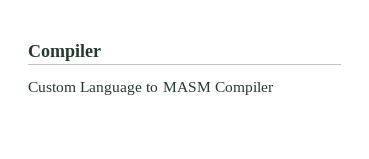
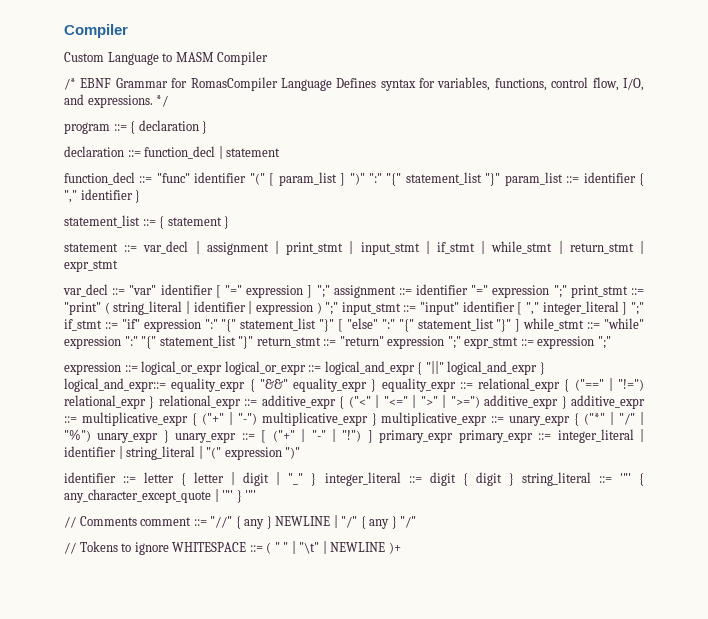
+ /* EBNF Grammar for RomasCompiler Language Defines syntax for variables, functions, control flow, I/O, and expressions. */
+ program ::= { declaration }
+ declaration ::= function_decl | statement
+ function_decl ::= "func" identifier "(" [ param_list ] ")" ":" "{" statement_list "}" param_list ::= identifier { "," identifier }
+ statement_list ::= { statement }
+ statement ::= var_decl | assignment | print_stmt | input_stmt | if_stmt | while_stmt | return_stmt | expr_stmt
+ var_decl ::= "var" identifier [ "=" expression ] ";" assignment ::= identifier "=" expression ";" print_stmt ::= "print" ( string_literal | identifier | expression ) ";" input_stmt ::= "input" identifier [ "," integer_literal ] ";" if_stmt ::= "if" expression ":" "{" statement_list "}" [ "else" ":" "{" statement_list "}" ] while_stmt ::= "while" expression ":" "{" statement_list "}" return_stmt ::= "return" expression ";" expr_stmt ::= expression ";"
+ expression ::= logical_or_expr logical_or_expr ::= logical_and_expr { "||" logical_and_expr } logical_and_expr::= equality_expr { "&&" equality_expr } equality_expr ::= relational_expr { ("==" | "!=") relational_expr } relational_expr ::= additive_expr { ("<" | "<=" | ">" | ">=") additive_expr } additive_expr ::= multiplicative_expr { ("+" | "-") multiplicative_expr } multiplicative_expr ::= unary_expr { ("*" | "/" | "%") unary_expr } unary_expr ::= [ ("+" | "-" | "!") ] primary_expr primary_expr ::= integer_literal | identifier | string_literal | "(" expression ")"
+ identifier ::= letter { letter | digit | "_" } integer_literal ::= digit { digit } string_literal ::= '"' { any_character_except_quote | '"' } '"'
+ // Comments comment ::= "//" { any } NEWLINE | "/" { any } "/"
+ // Tokens to ignore WHITESPACE ::= ( " " | "\t" | NEWLINE )+

